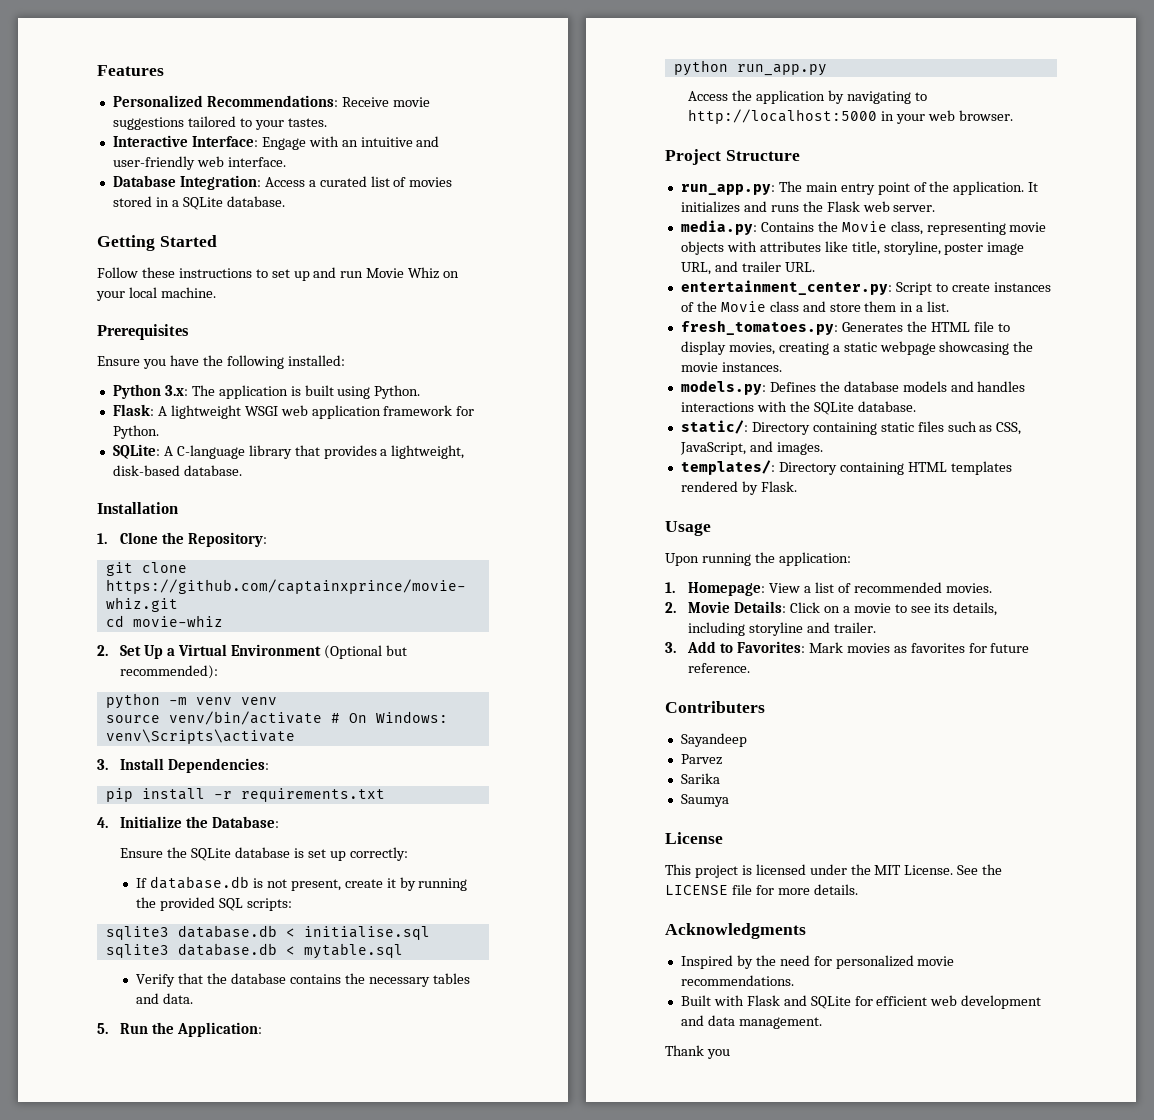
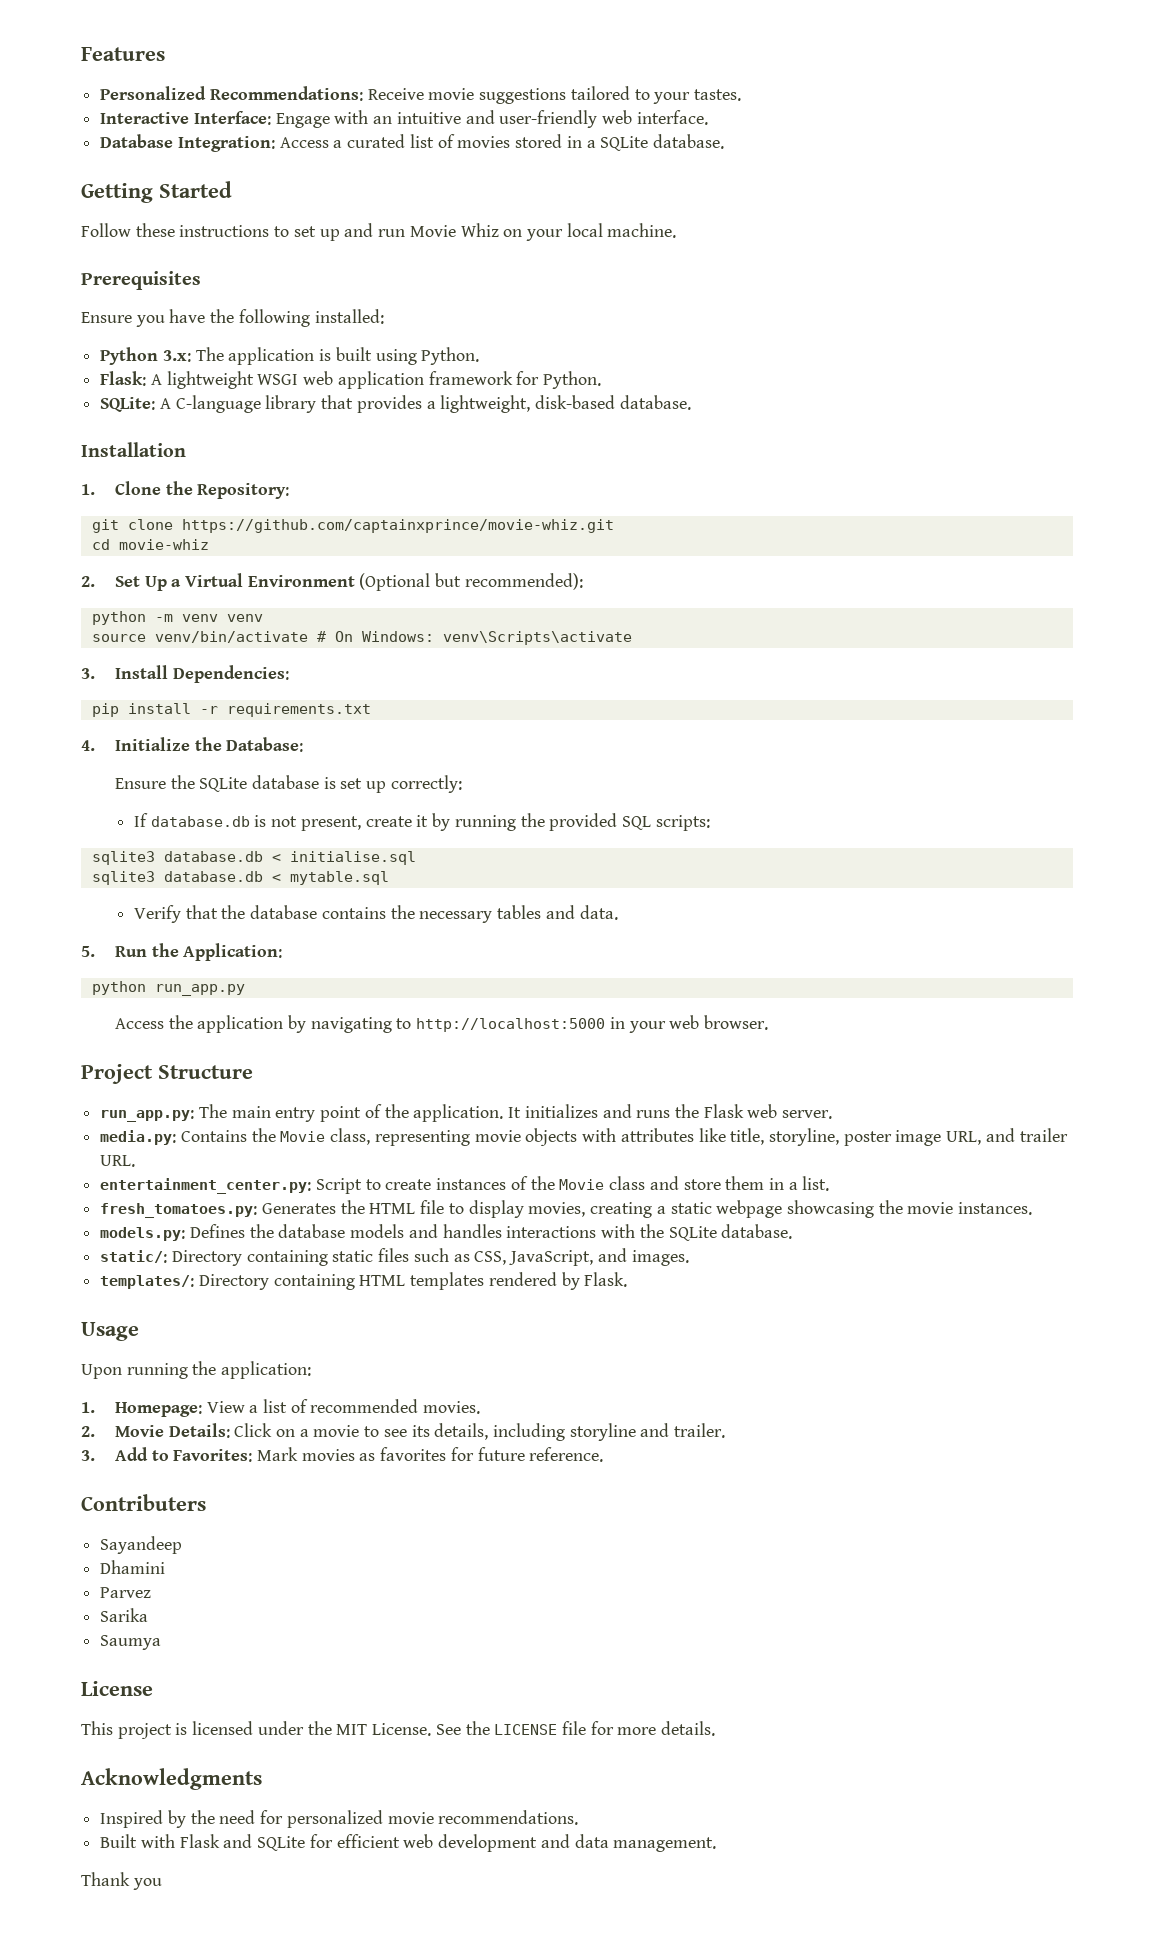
+ Dhamini

